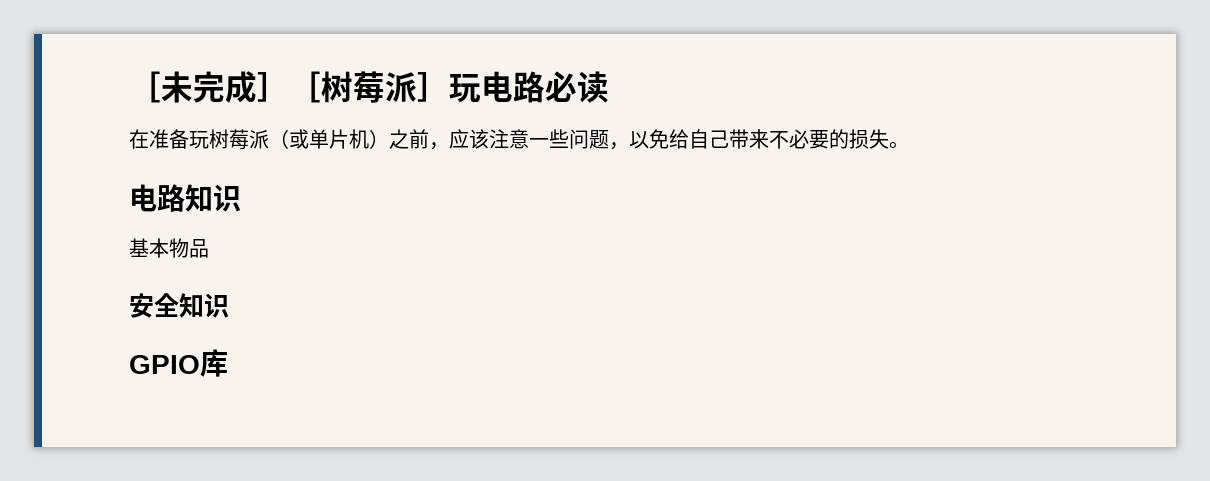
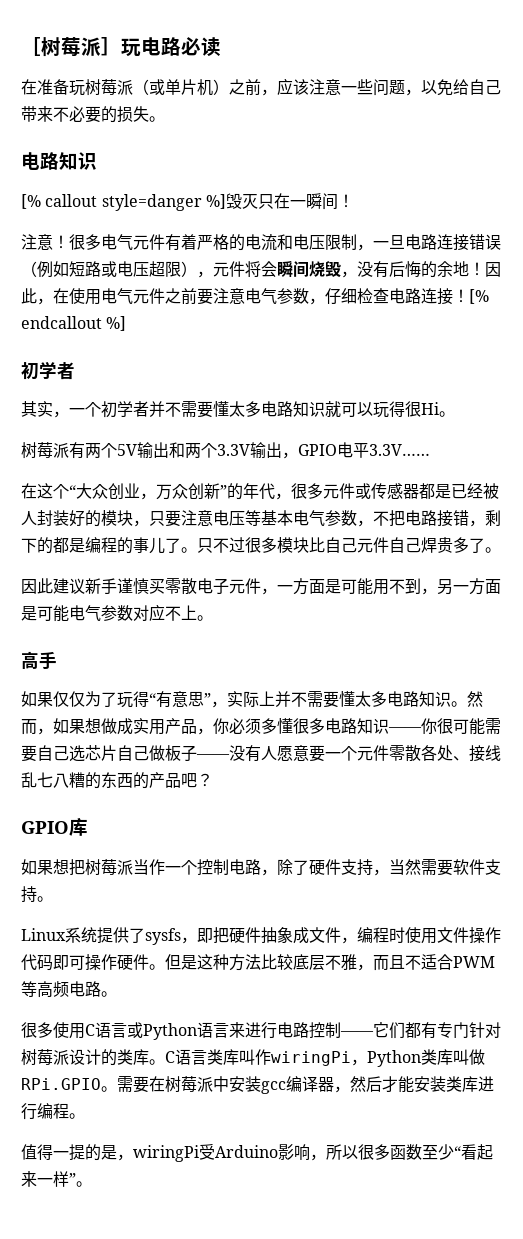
- ［未完成］［树莓派］玩电路必读
+ ［树莓派］玩电路必读
- 基本物品
- 安全知识
+ [% callout style=danger %]毁灭只在一瞬间！
+ 注意！很多电气元件有着严格的电流和电压限制，一旦电路连接错误（例如短路或电压超限），元件将会瞬间烧毁，没有后悔的余地！因此，在使用电气元件之前要注意电气参数，仔细检查电路连接！[% endcallout %]
+ 初学者
+ 其实，一个初学者并不需要懂太多电路知识就可以玩得很Hi。
+ 树莓派有两个5V输出和两个3.3V输出，GPIO电平3.3V……
+ 在这个“大众创业，万众创新”的年代，很多元件或传感器都是已经被人封装好的模块，只要注意电压等基本电气参数，不把电路接错，剩下的都是编程的事儿了。只不过很多模块比自己元件自己焊贵多了。
+ 因此建议新手谨慎买零散电子元件，一方面是可能用不到，另一方面是可能电气参数对应不上。
+ 高手
+ 如果仅仅为了玩得“有意思”，实际上并不需要懂太多电路知识。然而，如果想做成实用产品，你必须多懂很多电路知识——你很可能需要自己选芯片自己做板子——没有人愿意要一个元件零散各处、接线乱七八糟的东西的产品吧？
  GPIO库
+ 如果想把树莓派当作一个控制电路，除了硬件支持，当然需要软件支持。
+ Linux系统提供了sysfs，即把硬件抽象成文件，编程时使用文件操作代码即可操作硬件。但是这种方法比较底层不雅，而且不适合PWM等高频电路。
+ 很多使用C语言或Python语言来进行电路控制——它们都有专门针对树莓派设计的类库。C语言类库叫作wiringPi，Python类库叫做RPi.GPIO。需要在树莓派中安装gcc编译器，然后才能安装类库进行编程。
+ 值得一提的是，wiringPi受Arduino影响，所以很多函数至少“看起来一样”。

